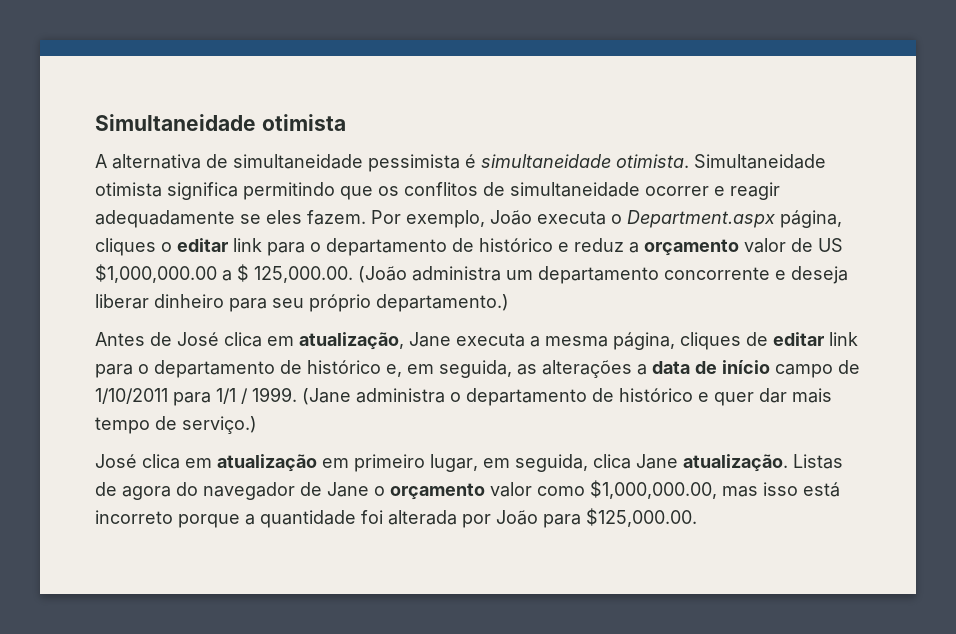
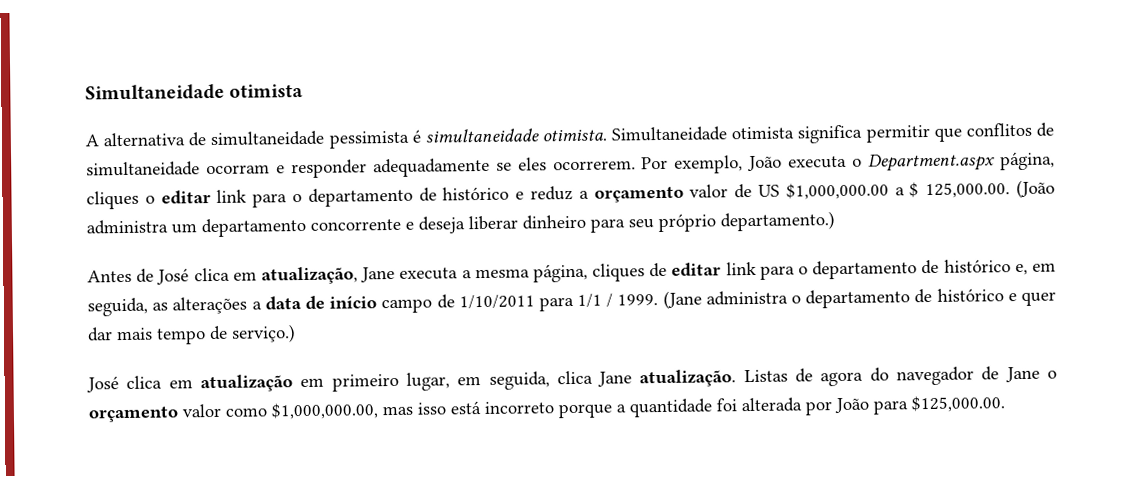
- Simultaneidade otimista significa permitindo que os conflitos de simultaneidade ocorrer e reagir adequadamente se eles fazem.
+ Simultaneidade otimista significa permitir que conflitos de simultaneidade ocorram e responder adequadamente se eles ocorrerem.

